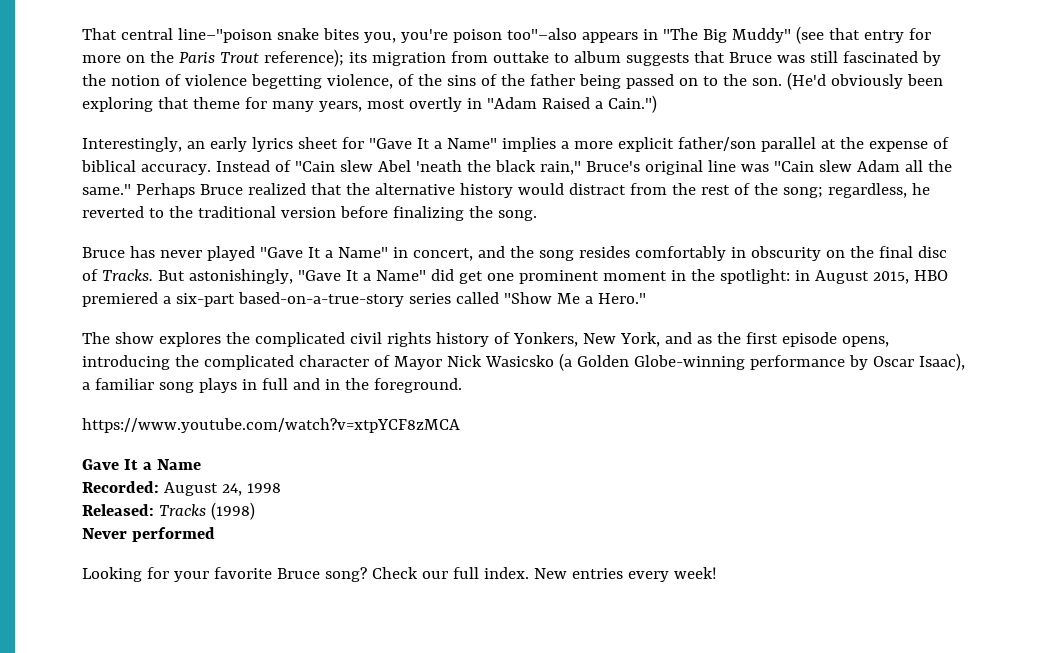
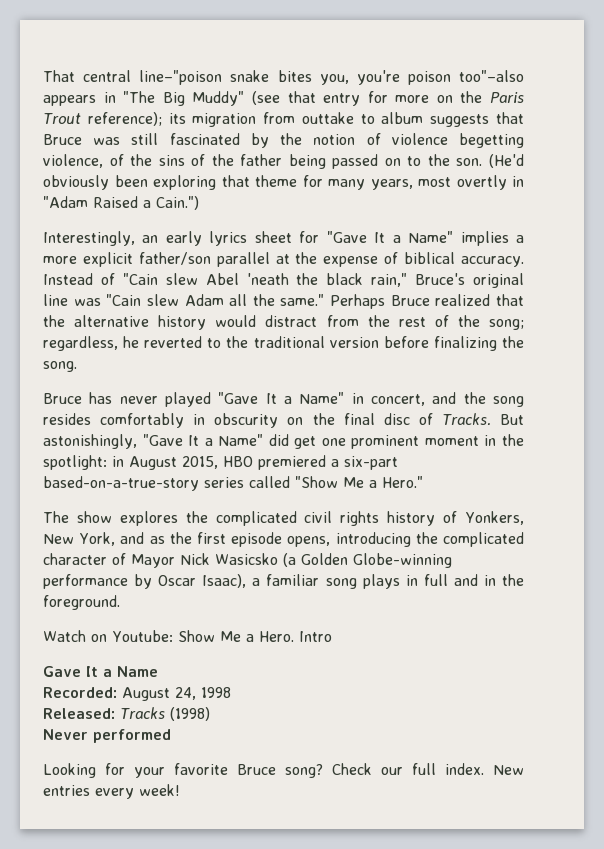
- https://www.youtube.com/watch?v=xtpYCF8zMCA
+ Watch on Youtube: Show Me a Hero. Intro

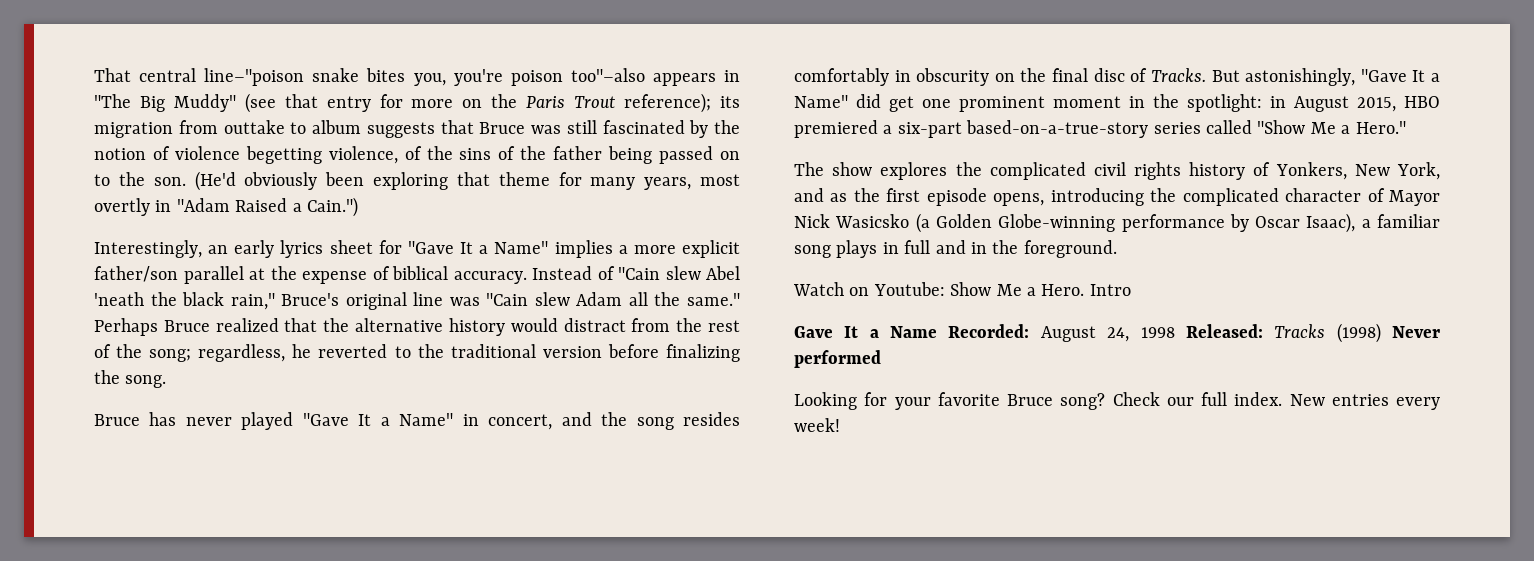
- Gave It a Name
- Recorded: August 24, 1998
- Released: Tracks (1998)
- Never performed
+ Gave It a Name Recorded: August 24, 1998 Released: Tracks (1998) Never performed

